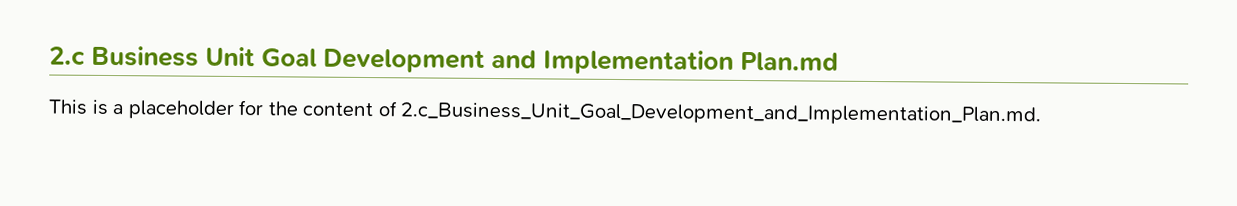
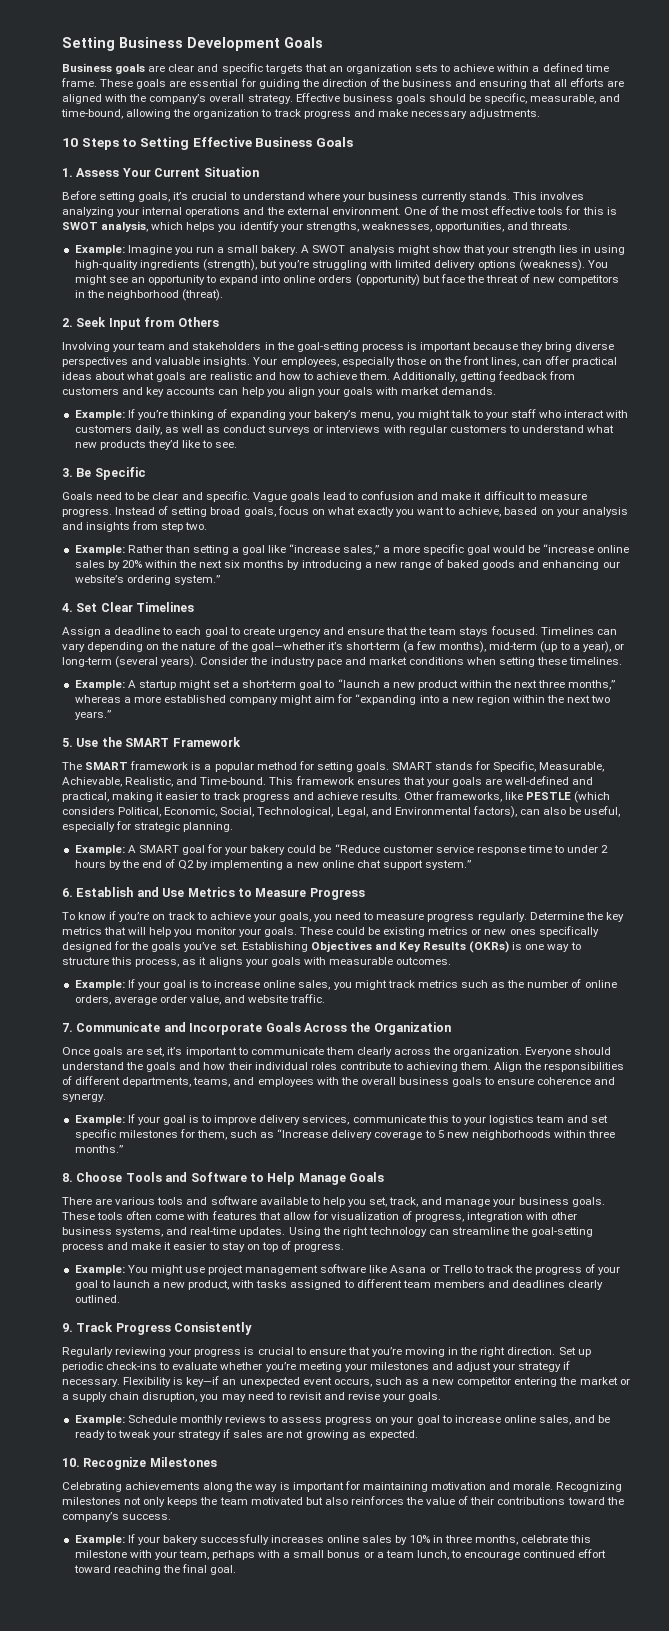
- 2.c Business Unit Goal Development and Implementation Plan.md
- This is a placeholder for the content of 2.c_Business_Unit_Goal_Development_and_Implementation_Plan.md.
+ Setting Business Development Goals
+ Business goals are clear and specific targets that an organization sets to achieve within a defined time frame. These goals are essential for guiding the direction of the business and ensuring that all efforts are aligned with the company’s overall strategy. Effective business goals should be specific, measurable, and time-bound, allowing the organization to track progress and make necessary adjustments.
+ 10 Steps to Setting Effective Business Goals
+ 1. Assess Your Current Situation
+ Before setting goals, it’s crucial to understand where your business currently stands. This involves analyzing your internal operations and the external environment. One of the most effective tools for this is SWOT analysis, which helps you identify your strengths, weaknesses, opportunities, and threats.
+ Example: Imagine you run a small bakery. A SWOT analysis might show that your strength lies in using high-quality ingredients (strength), but you’re struggling with limited delivery options (weakness). You might see an opportunity to expand into online orders (opportunity) but face the threat of new competitors in the neighborhood (threat).
+ 2. Seek Input from Others
+ Involving your team and stakeholders in the goal-setting process is important because they bring diverse perspectives and valuable insights. Your employees, especially those on the front lines, can offer practical ideas about what goals are realistic and how to achieve them. Additionally, getting feedback from customers and key accounts can help you align your goals with market demands.
+ Example: If you’re thinking of expanding your bakery’s menu, you might talk to your staff who interact with customers daily, as well as conduct surveys or interviews with regular customers to understand what new products they’d like to see.
+ 3. Be Specific
+ Goals need to be clear and specific. Vague goals lead to confusion and make it difficult to measure progress. Instead of setting broad goals, focus on what exactly you want to achieve, based on your analysis and insights from step two.
+ Example: Rather than setting a goal like “increase sales,” a more specific goal would be “increase online sales by 20% within the next six months by introducing a new range of baked goods and enhancing our website’s ordering system.”
+ 4. Set Clear Timelines
+ Assign a deadline to each goal to create urgency and ensure that the team stays focused. Timelines can vary depending on the nature of the goal—whether it’s short-term (a few months), mid-term (up to a year), or long-term (several years). Consider the industry pace and market conditions when setting these timelines.
+ Example: A startup might set a short-term goal to “launch a new product within the next three months,” whereas a more established company might aim for “expanding into a new region within the next two years.”
+ 5. Use the SMART Framework
+ The SMART framework is a popular method for setting goals. SMART stands for Specific, Measurable, Achievable, Realistic, and Time-bound. This framework ensures that your goals are well-defined and practical, making it easier to track progress and achieve results. Other frameworks, like PESTLE (which considers Political, Economic, Social, Technological, Legal, and Environmental factors), can also be useful, especially for strategic planning.
+ Example: A SMART goal for your bakery could be “Reduce customer service response time to under 2 hours by the end of Q2 by implementing a new online chat support system.”
+ 6. Establish and Use Metrics to Measure Progress
+ To know if you’re on track to achieve your goals, you need to measure progress regularly. Determine the key metrics that will help you monitor your goals. These could be existing metrics or new ones specifically designed for the goals you’ve set. Establishing Objectives and Key Results (OKRs) is one way to structure this process, as it aligns your goals with measurable outcomes.
+ Example: If your goal is to increase online sales, you might track metrics such as the number of online orders, average order value, and website traffic.
+ 7. Communicate and Incorporate Goals Across the Organization
+ Once goals are set, it’s important to communicate them clearly across the organization. Everyone should understand the goals and how their individual roles contribute to achieving them. Align the responsibilities of different departments, teams, and employees with the overall business goals to ensure coherence and synergy.
+ Example: If your goal is to improve delivery services, communicate this to your logistics team and set specific milestones for them, such as “Increase delivery coverage to 5 new neighborhoods within three months.”
+ 8. Choose Tools and Software to Help Manage Goals
+ There are various tools and software available to help you set, track, and manage your business goals. These tools often come with features that allow for visualization of progress, integration with other business systems, and real-time updates. Using the right technology can streamline the goal-setting process and make it easier to stay on top of progress.
+ Example: You might use project management software like Asana or Trello to track the progress of your goal to launch a new product, with tasks assigned to different team members and deadlines clearly outlined.
+ 9. Track Progress Consistently
+ Regularly reviewing your progress is crucial to ensure that you’re moving in the right direction. Set up periodic check-ins to evaluate whether you’re meeting your milestones and adjust your strategy if necessary. Flexibility is key—if an unexpected event occurs, such as a new competitor entering the market or a supply chain disruption, you may need to revisit and revise your goals.
+ Example: Schedule monthly reviews to assess progress on your goal to increase online sales, and be ready to tweak your strategy if sales are not growing as expected.
+ 10. Recognize Milestones
+ Celebrating achievements along the way is important for maintaining motivation and morale. Recognizing milestones not only keeps the team motivated but also reinforces the value of their contributions toward the company’s success.
+ Example: If your bakery successfully increases online sales by 10% in three months, celebrate this milestone with your team, perhaps with a small bonus or a team lunch, to encourage continued effort toward reaching the final goal.

